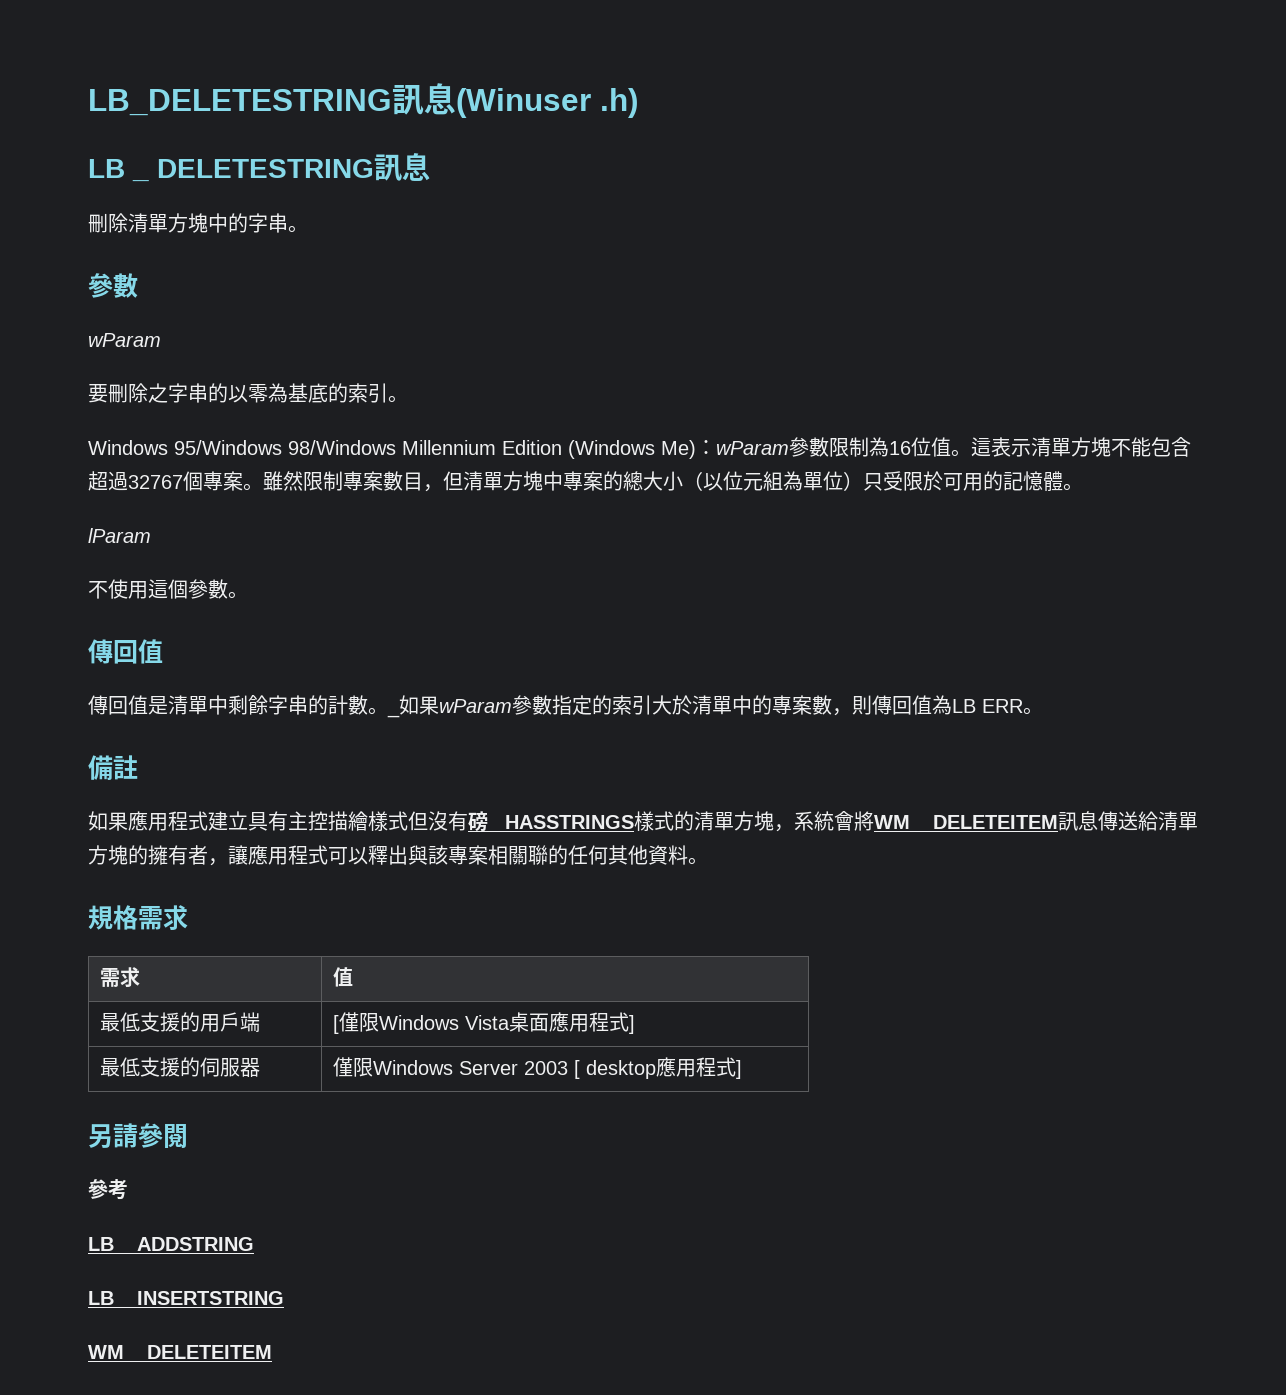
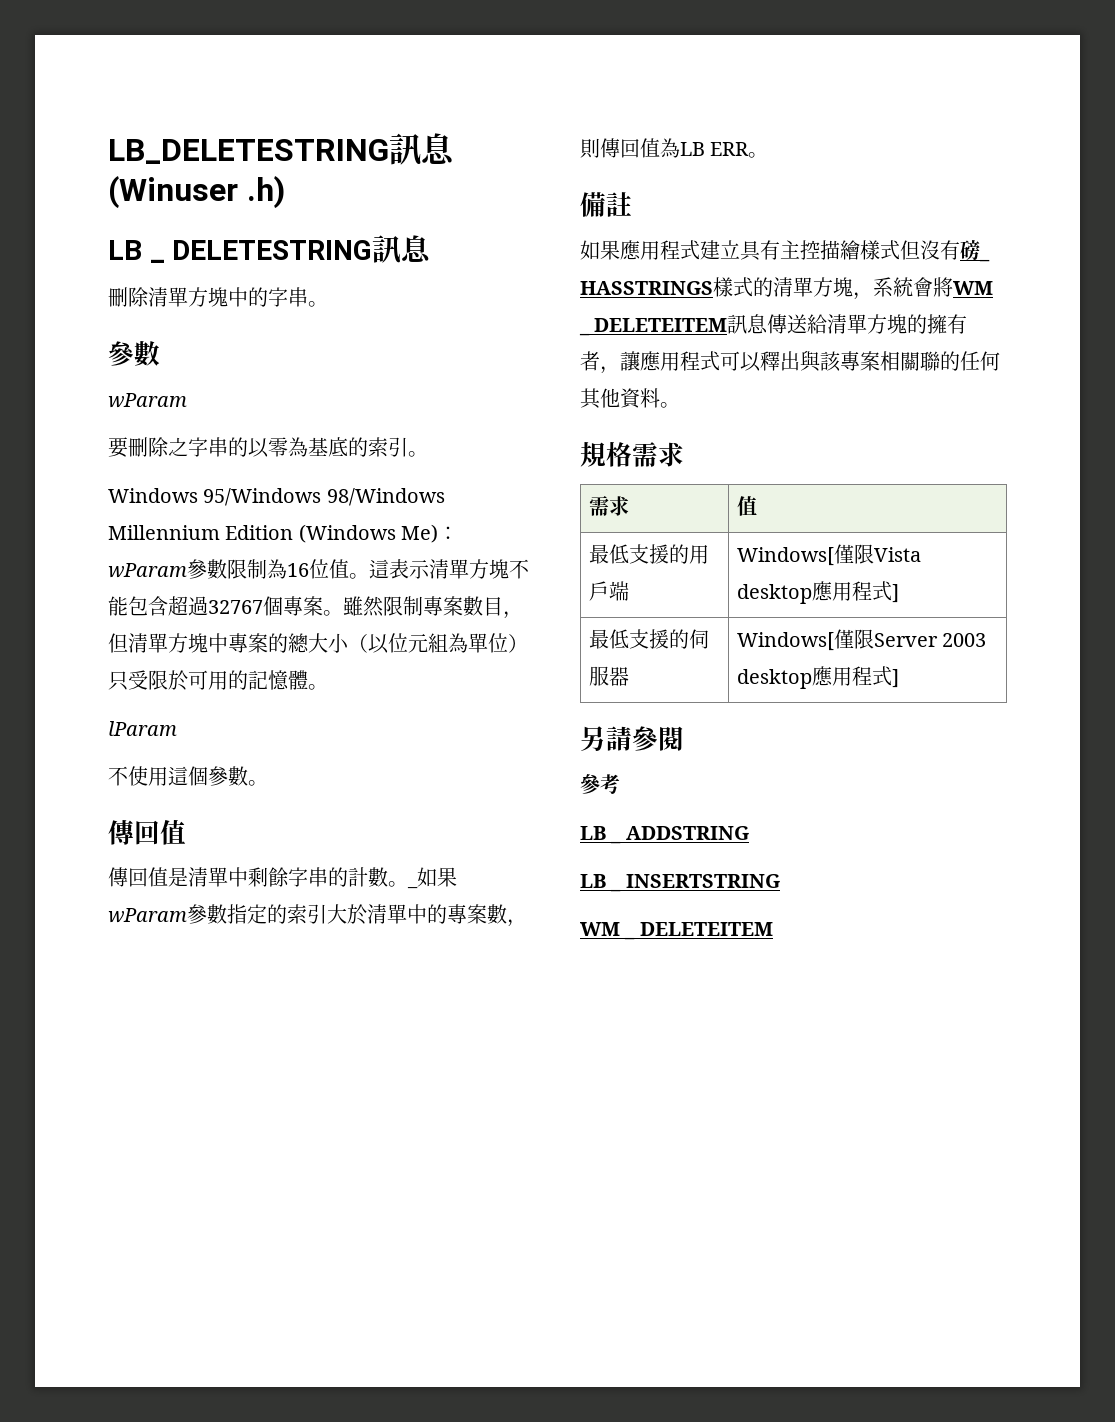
- 最低支援的用戶端 | [僅限Windows Vista桌面應用程式]
+ 最低支援的用戶端 | Windows[僅限Vista desktop應用程式]
- 最低支援的伺服器 | 僅限Windows Server 2003 [ desktop應用程式]
+ 最低支援的伺服器 | Windows[僅限Server 2003 desktop應用程式]

